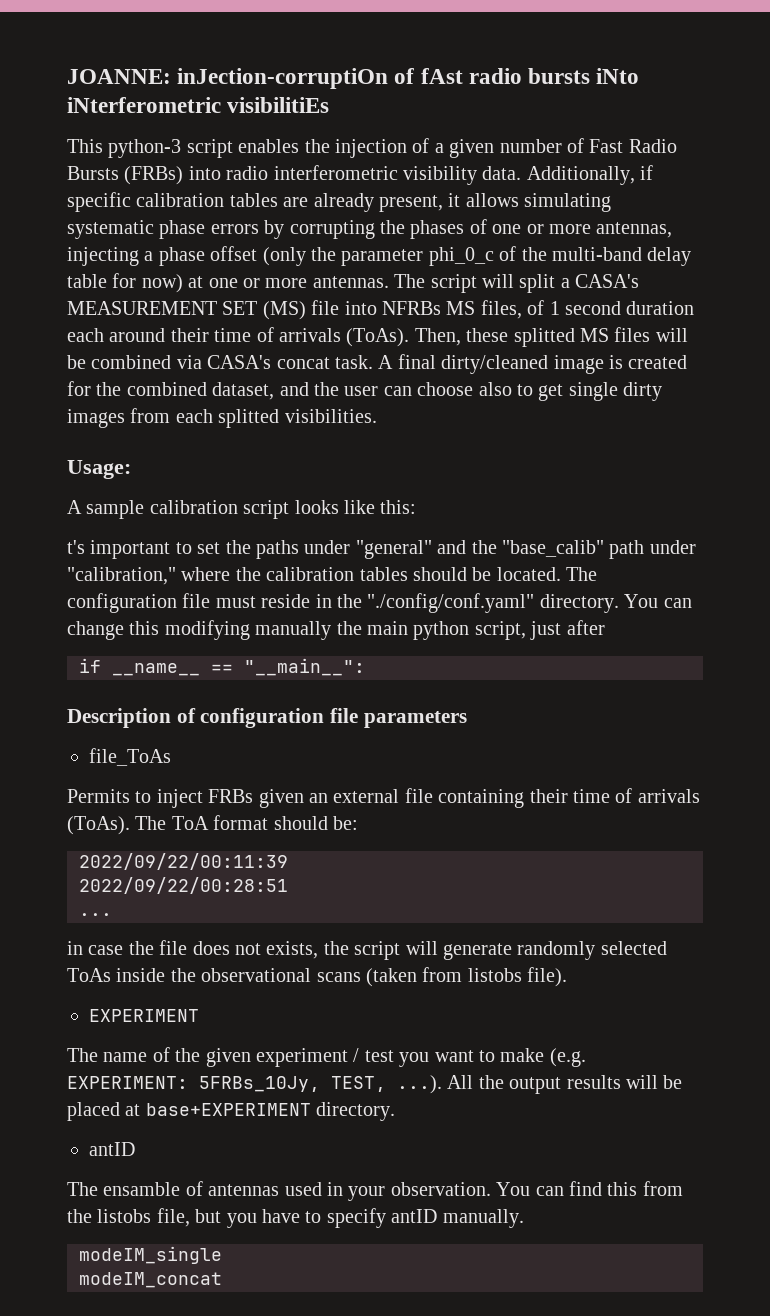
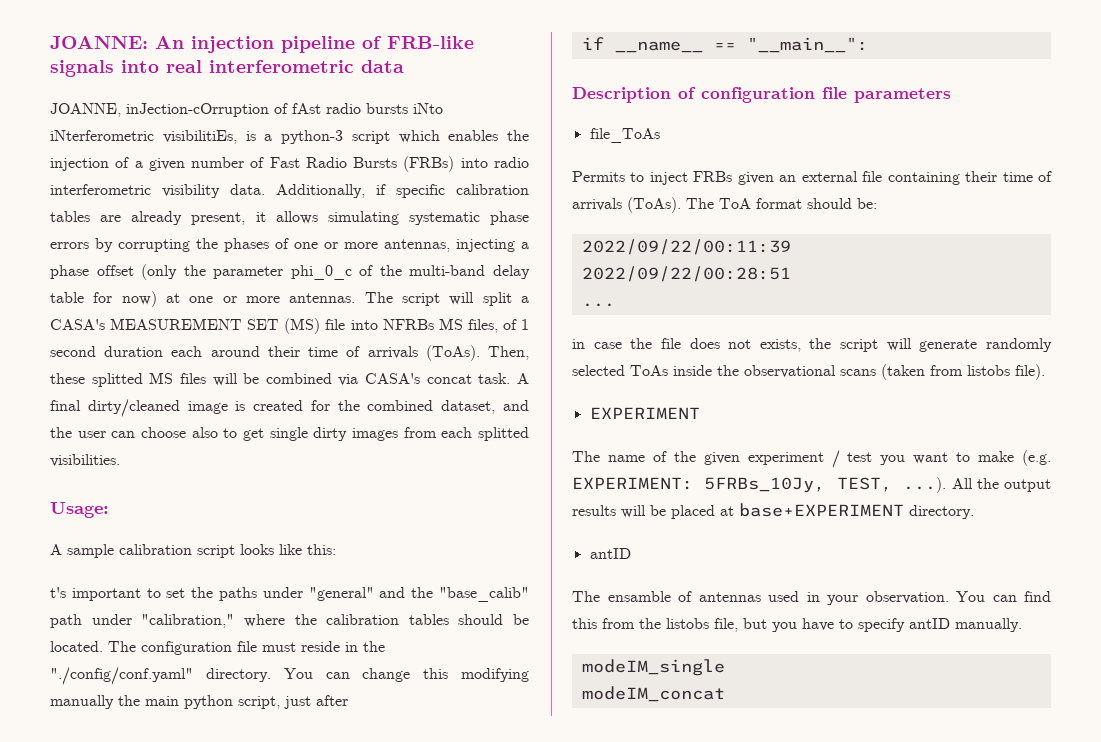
- JOANNE: inJection-corruptiOn of fAst radio bursts iNto iNterferometric visibilitiEs
- This python-3 script enables the injection of a given number of Fast Radio Bursts (FRBs) into radio interferometric visibility data.
+ JOANNE: An injection pipeline of FRB-like signals into real interferometric data
+ JOANNE, inJection-cOrruption of fAst radio bursts iNto iNterferometric visibilitiEs, is a python-3 script which enables the injection of a given number of Fast Radio Bursts (FRBs) into radio interferometric visibility data.

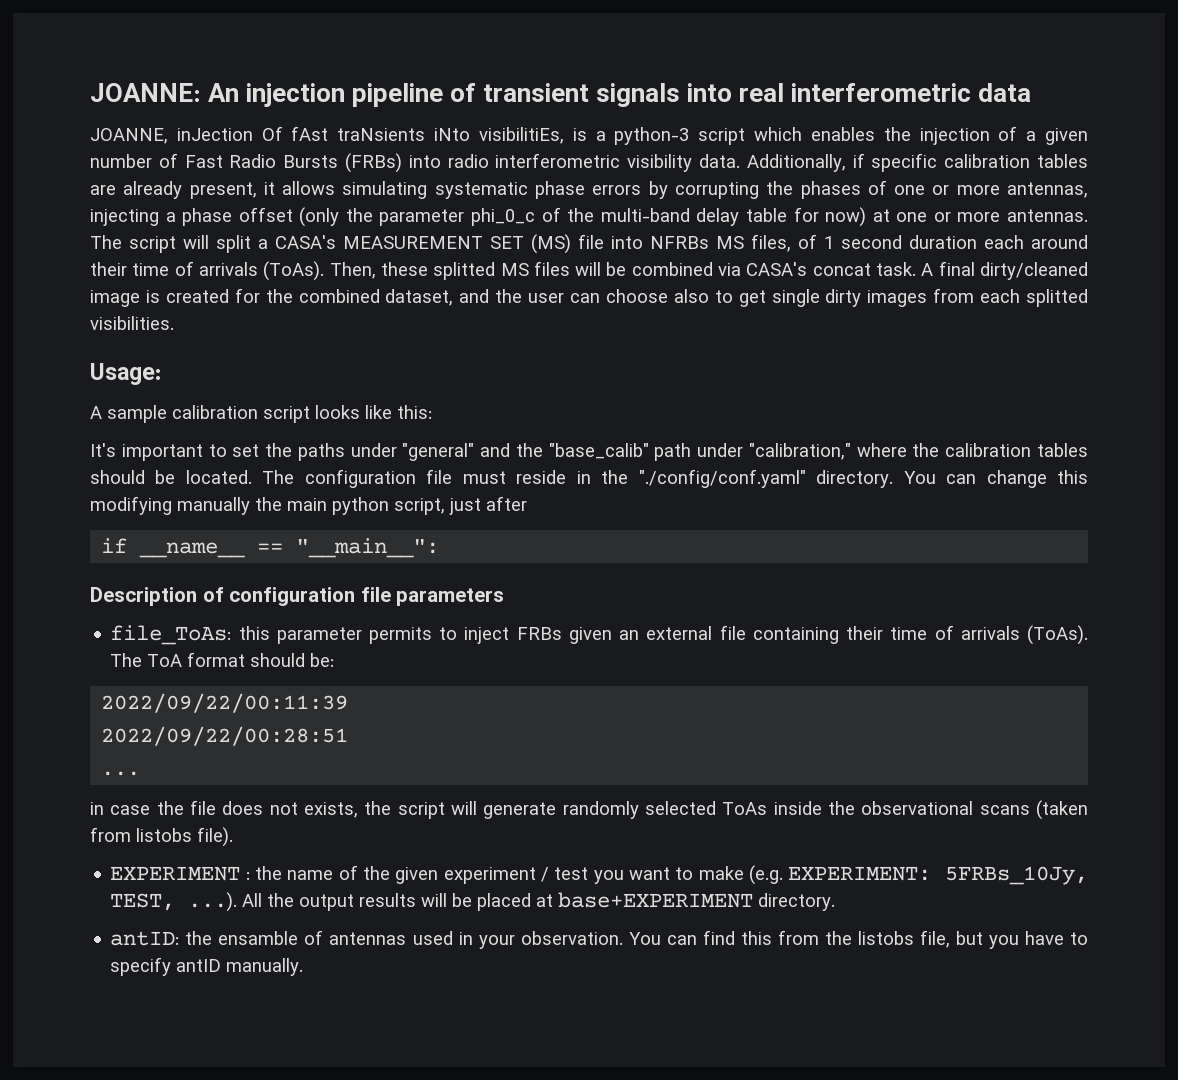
- JOANNE: An injection pipeline of FRB-like signals into real interferometric data
+ JOANNE: An injection pipeline of transient signals into real interferometric data
- JOANNE, inJection-cOrruption of fAst radio bursts iNto iNterferometric visibilitiEs, is a python-3 script which enables the injection of a given number of Fast Radio Bursts (FRBs) into radio interferometric visibility data.
+ JOANNE, inJection Of fAst traNsients iNto visibilitiEs, is a python-3 script which enables the injection of a given number of Fast Radio Bursts (FRBs) into radio interferometric visibility data.
- t's important to set the paths under "general" and the "base_calib" path under "calibration," where the calibration tables should be located.
+ It's important to set the paths under "general" and the "base_calib" path under "calibration," where the calibration tables should be located.
- file_ToAs
- Permits to inject FRBs given an external file containing their time of arrivals (ToAs).
+ file_ToAs: this parameter permits to inject FRBs given an external file containing their time of arrivals (ToAs).
- EXPERIMENT
- The name of the given experiment / test you want to make (e.g. EXPERIMENT: 5FRBs_10Jy, TEST, ...). All the output results will be placed at base+EXPERIMENT directory.
- antID
- The ensamble of antennas used in your observation.
+ EXPERIMENT : the name of the given experiment / test you want to make (e.g. EXPERIMENT: 5FRBs_10Jy, TEST, ...). All the output results will be placed at base+EXPERIMENT directory.
+ antID: the ensamble of antennas used in your observation.
- modeIM_single
- modeIM_concat

